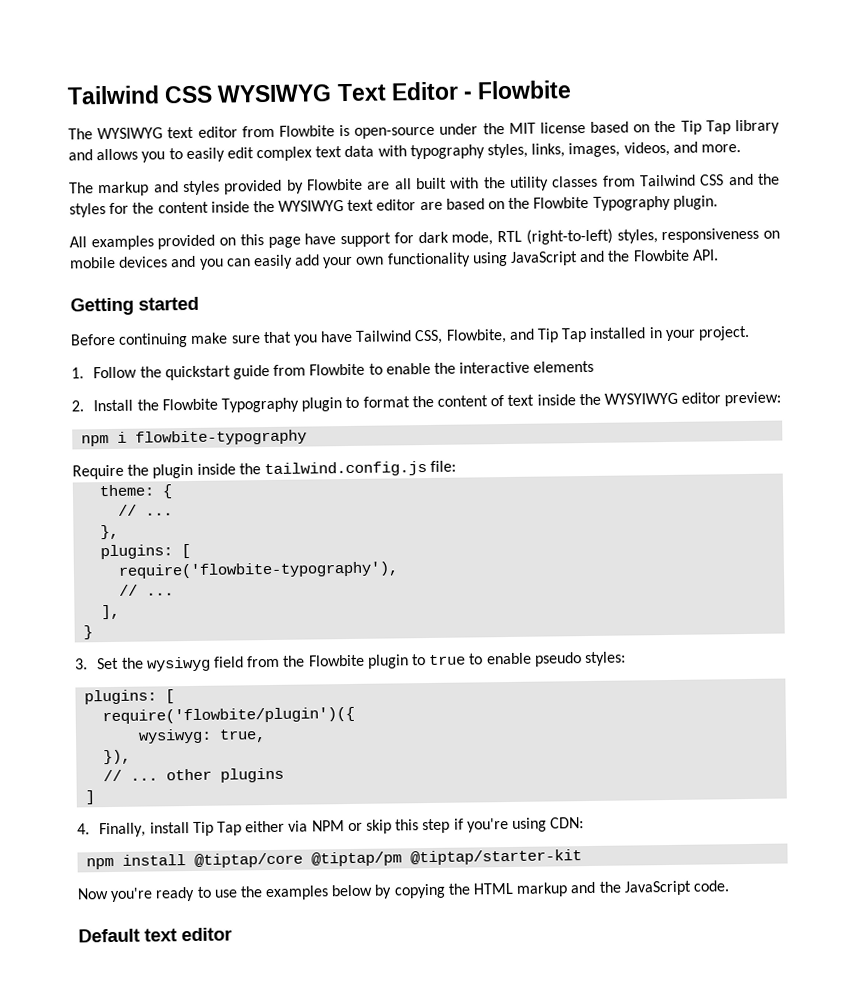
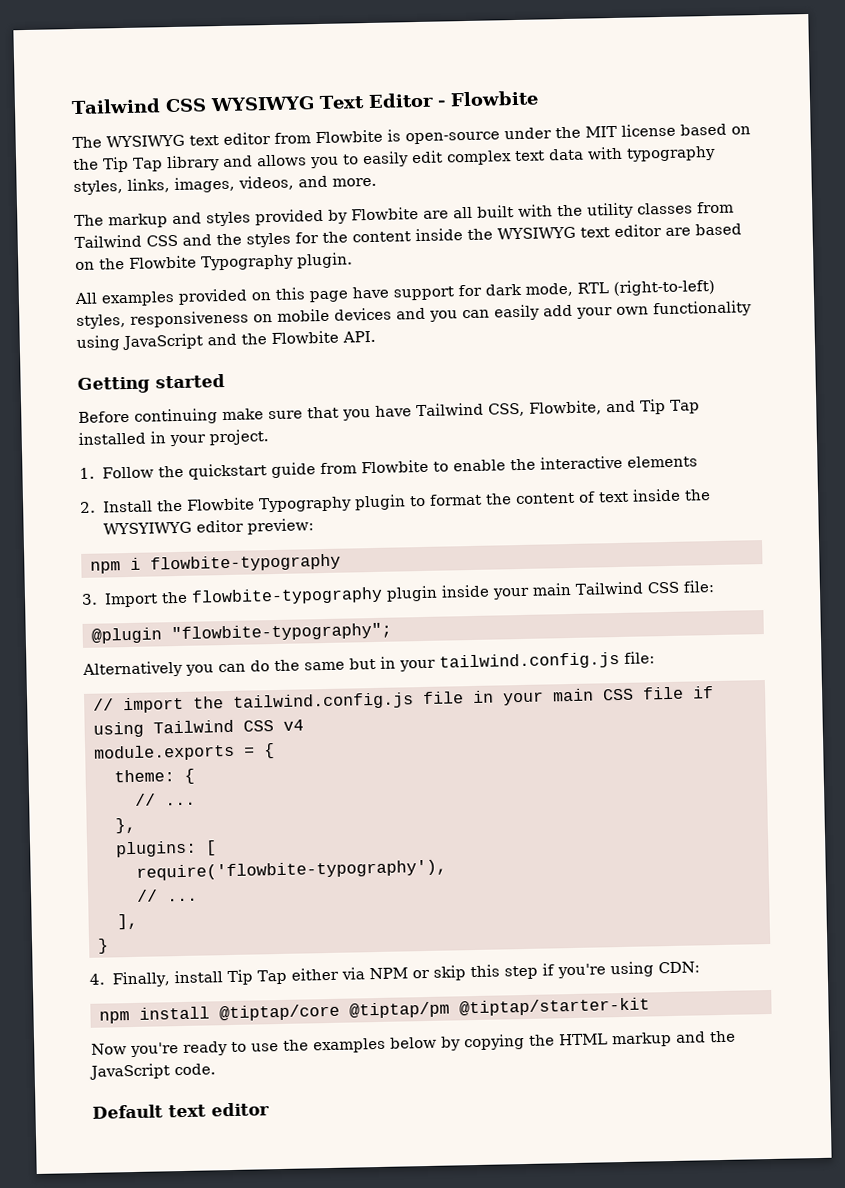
- Require the plugin inside the tailwind.config.js file:
+ 3. Import the flowbite-typography plugin inside your main Tailwind CSS file:
+ @plugin "flowbite-typography";
+ Alternatively you can do the same but in your tailwind.config.js file:
+ // import the tailwind.config.js file in your main CSS file if using Tailwind CSS v4
+ module.exports = {
- 3. Set the wysiwyg field from the Flowbite plugin to true to enable pseudo styles:
- plugins: [
- require('flowbite/plugin')({
- wysiwyg: true,
- }),
- // ... other plugins
- ]

